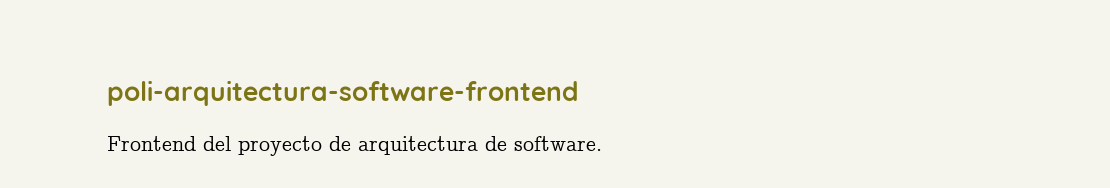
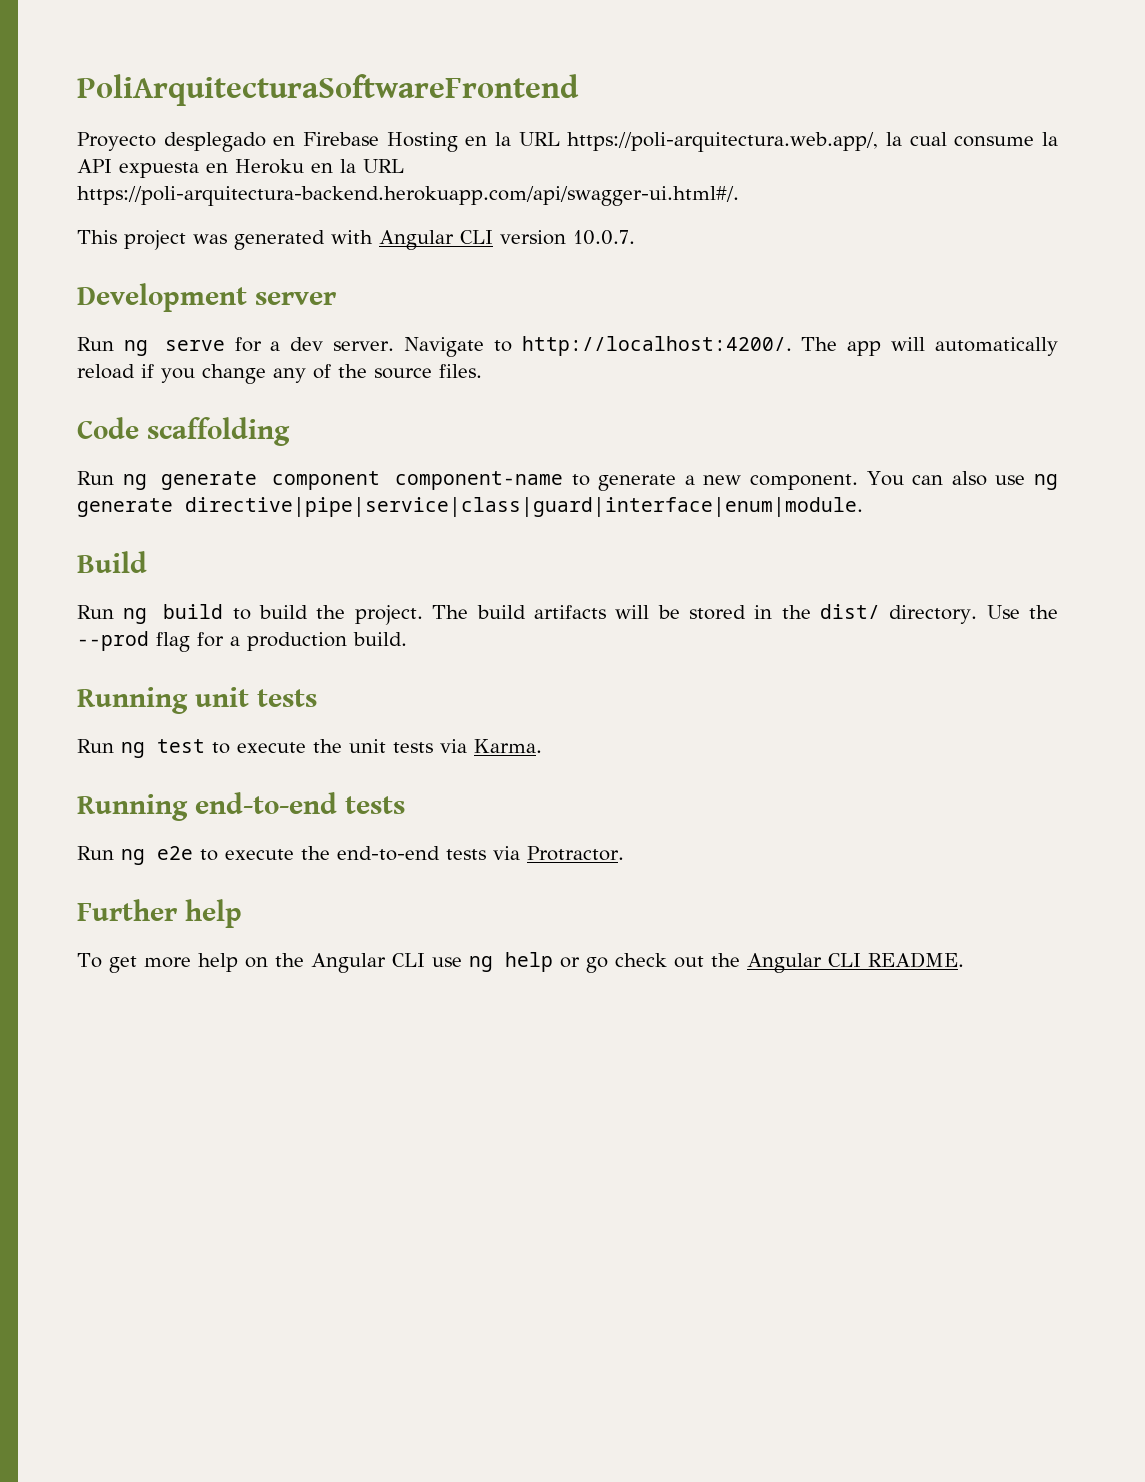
- poli-arquitectura-software-frontend
- Frontend del proyecto de arquitectura de software.
+ PoliArquitecturaSoftwareFrontend
+ Proyecto desplegado en Firebase Hosting en la URL https://poli-arquitectura.web.app/, la cual consume la API expuesta en Heroku en la URL https://poli-arquitectura-backend.herokuapp.com/api/swagger-ui.html#/.
+ This project was generated with Angular CLI version 10.0.7.
+ Development server
+ Run ng serve for a dev server. Navigate to http://localhost:4200/. The app will automatically reload if you change any of the source files.
+ Code scaffolding
+ Run ng generate component component-name to generate a new component. You can also use ng generate directive|pipe|service|class|guard|interface|enum|module.
+ Build
+ Run ng build to build the project. The build artifacts will be stored in the dist/ directory. Use the --prod flag for a production build.
+ Running unit tests
+ Run ng test to execute the unit tests via Karma.
+ Running end-to-end tests
+ Run ng e2e to execute the end-to-end tests via Protractor.
+ Further help
+ To get more help on the Angular CLI use ng help or go check out the Angular CLI README.

